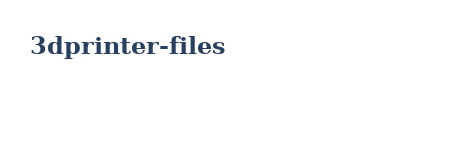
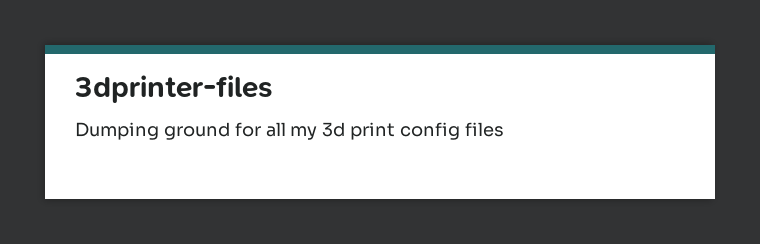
+ Dumping ground for all my 3d print config files

